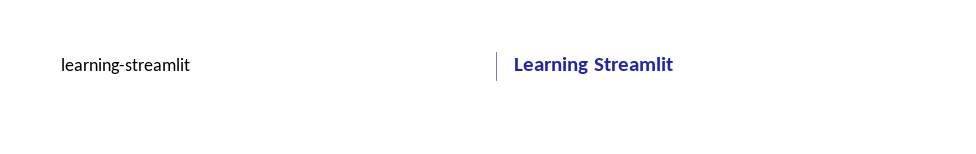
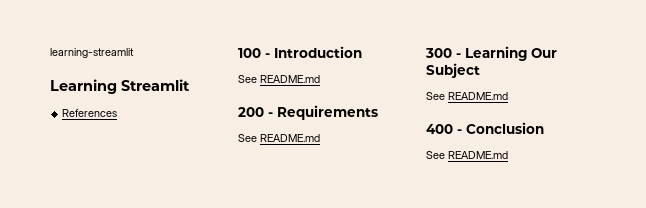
+ References
+ 100 - Introduction
+ See README.md
+ 200 - Requirements
+ See README.md
+ 300 - Learning Our Subject
+ See README.md
+ 400 - Conclusion
+ See README.md

